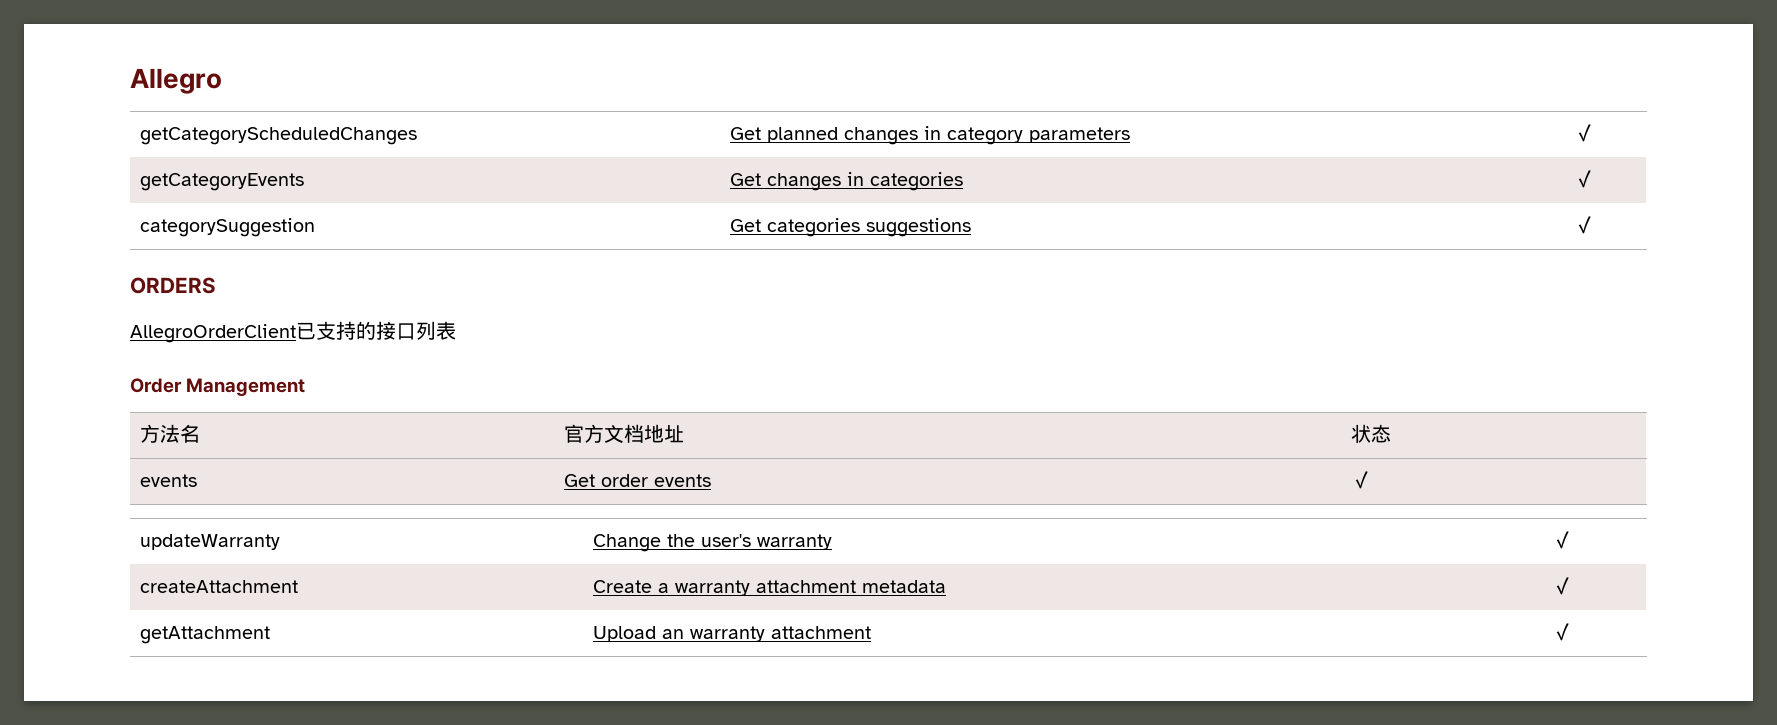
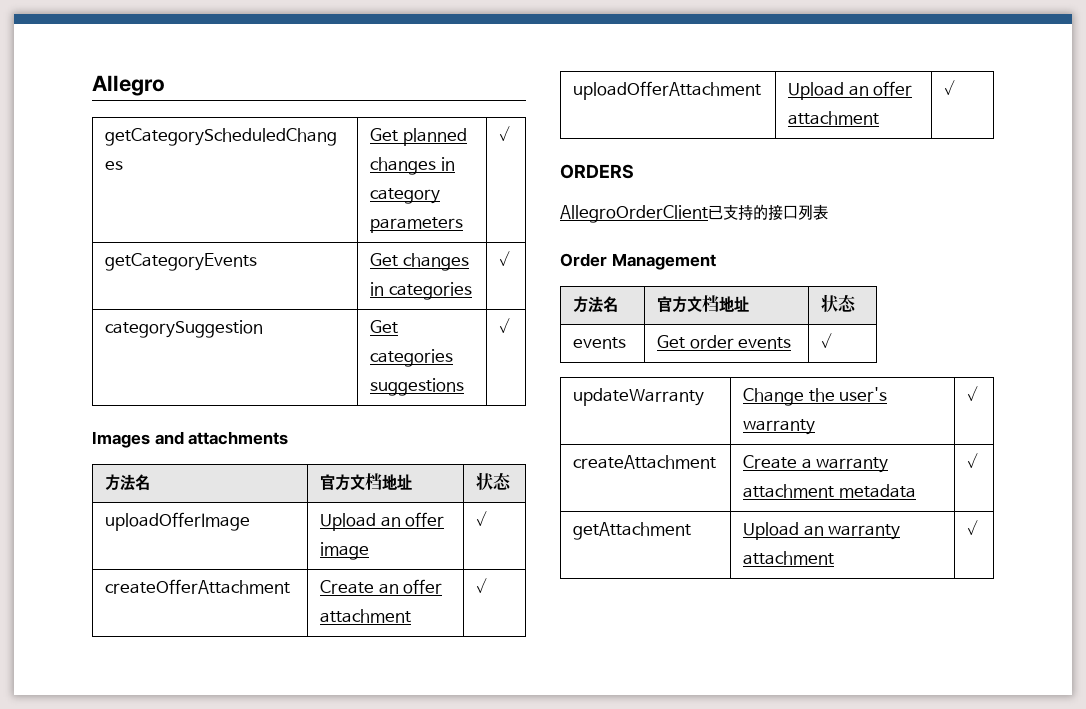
+ Images and attachments
+ 方法名 | 官方文档地址 | 状态
+ uploadOfferImage | Upload an offer image | ✓
+ createOfferAttachment | Create an offer attachment | ✓
+ uploadOfferAttachment | Upload an offer attachment | ✓

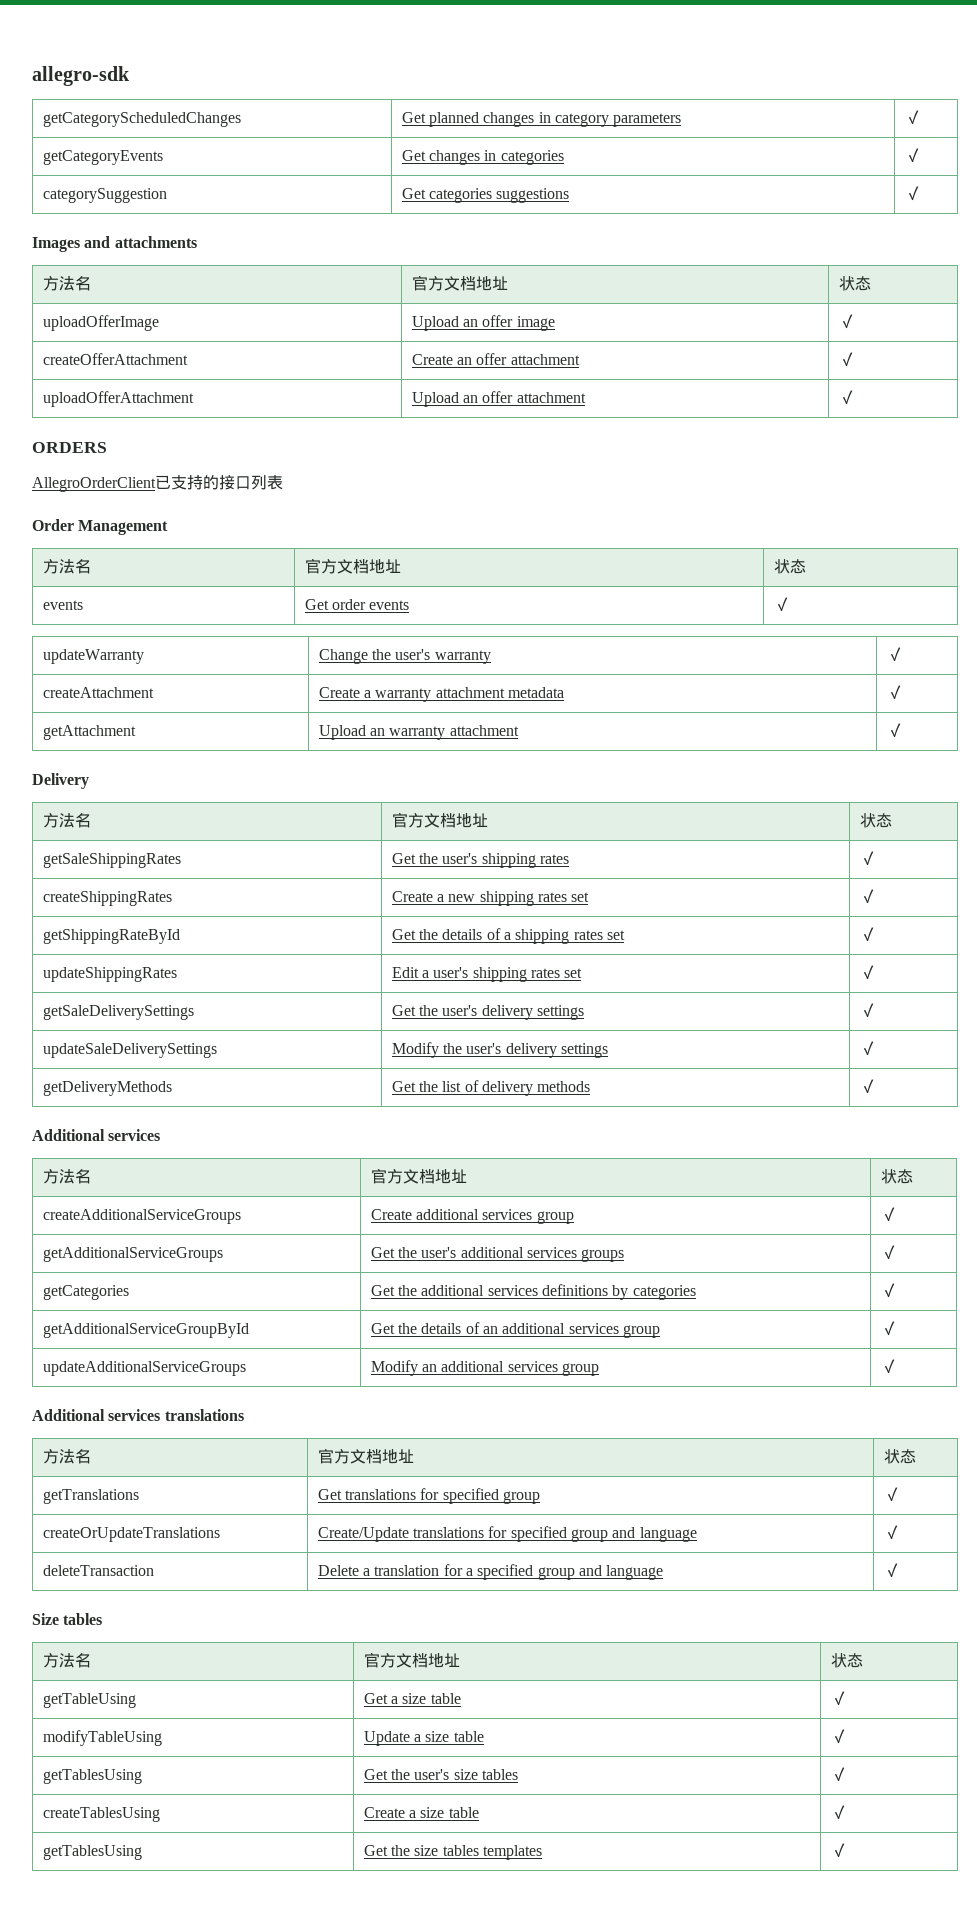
- Allegro
+ allegro-sdk
+ Delivery
+ 方法名 | 官方文档地址 | 状态
+ getSaleShippingRates | Get the user's shipping rates | ✓
+ createShippingRates | Create a new shipping rates set | ✓
+ getShippingRateById | Get the details of a shipping rates set | ✓
+ updateShippingRates | Edit a user's shipping rates set | ✓
+ getSaleDeliverySettings | Get the user's delivery settings | ✓
+ updateSaleDeliverySettings | Modify the user's delivery settings | ✓
+ getDeliveryMethods | Get the list of delivery methods | ✓
+ Additional services
+ 方法名 | 官方文档地址 | 状态
+ createAdditionalServiceGroups | Create additional services group | ✓
+ getAdditionalServiceGroups | Get the user's additional services groups | ✓
+ getCategories | Get the additional services definitions by categories | ✓
+ getAdditionalServiceGroupById | Get the details of an additional services group | ✓
+ updateAdditionalServiceGroups | Modify an additional services group | ✓
+ Additional services translations
+ 方法名 | 官方文档地址 | 状态
+ getTranslations | Get translations for specified group | ✓
+ createOrUpdateTranslations | Create/Update translations for specified group and language | ✓
+ deleteTransaction | Delete a translation for a specified group and language | ✓
+ Size tables
+ 方法名 | 官方文档地址 | 状态
+ getTableUsing | Get a size table | ✓
+ modifyTableUsing | Update a size table | ✓
+ getTablesUsing | Get the user's size tables | ✓
+ createTablesUsing | Create a size table | ✓
+ getTablesUsing | Get the size tables templates | ✓

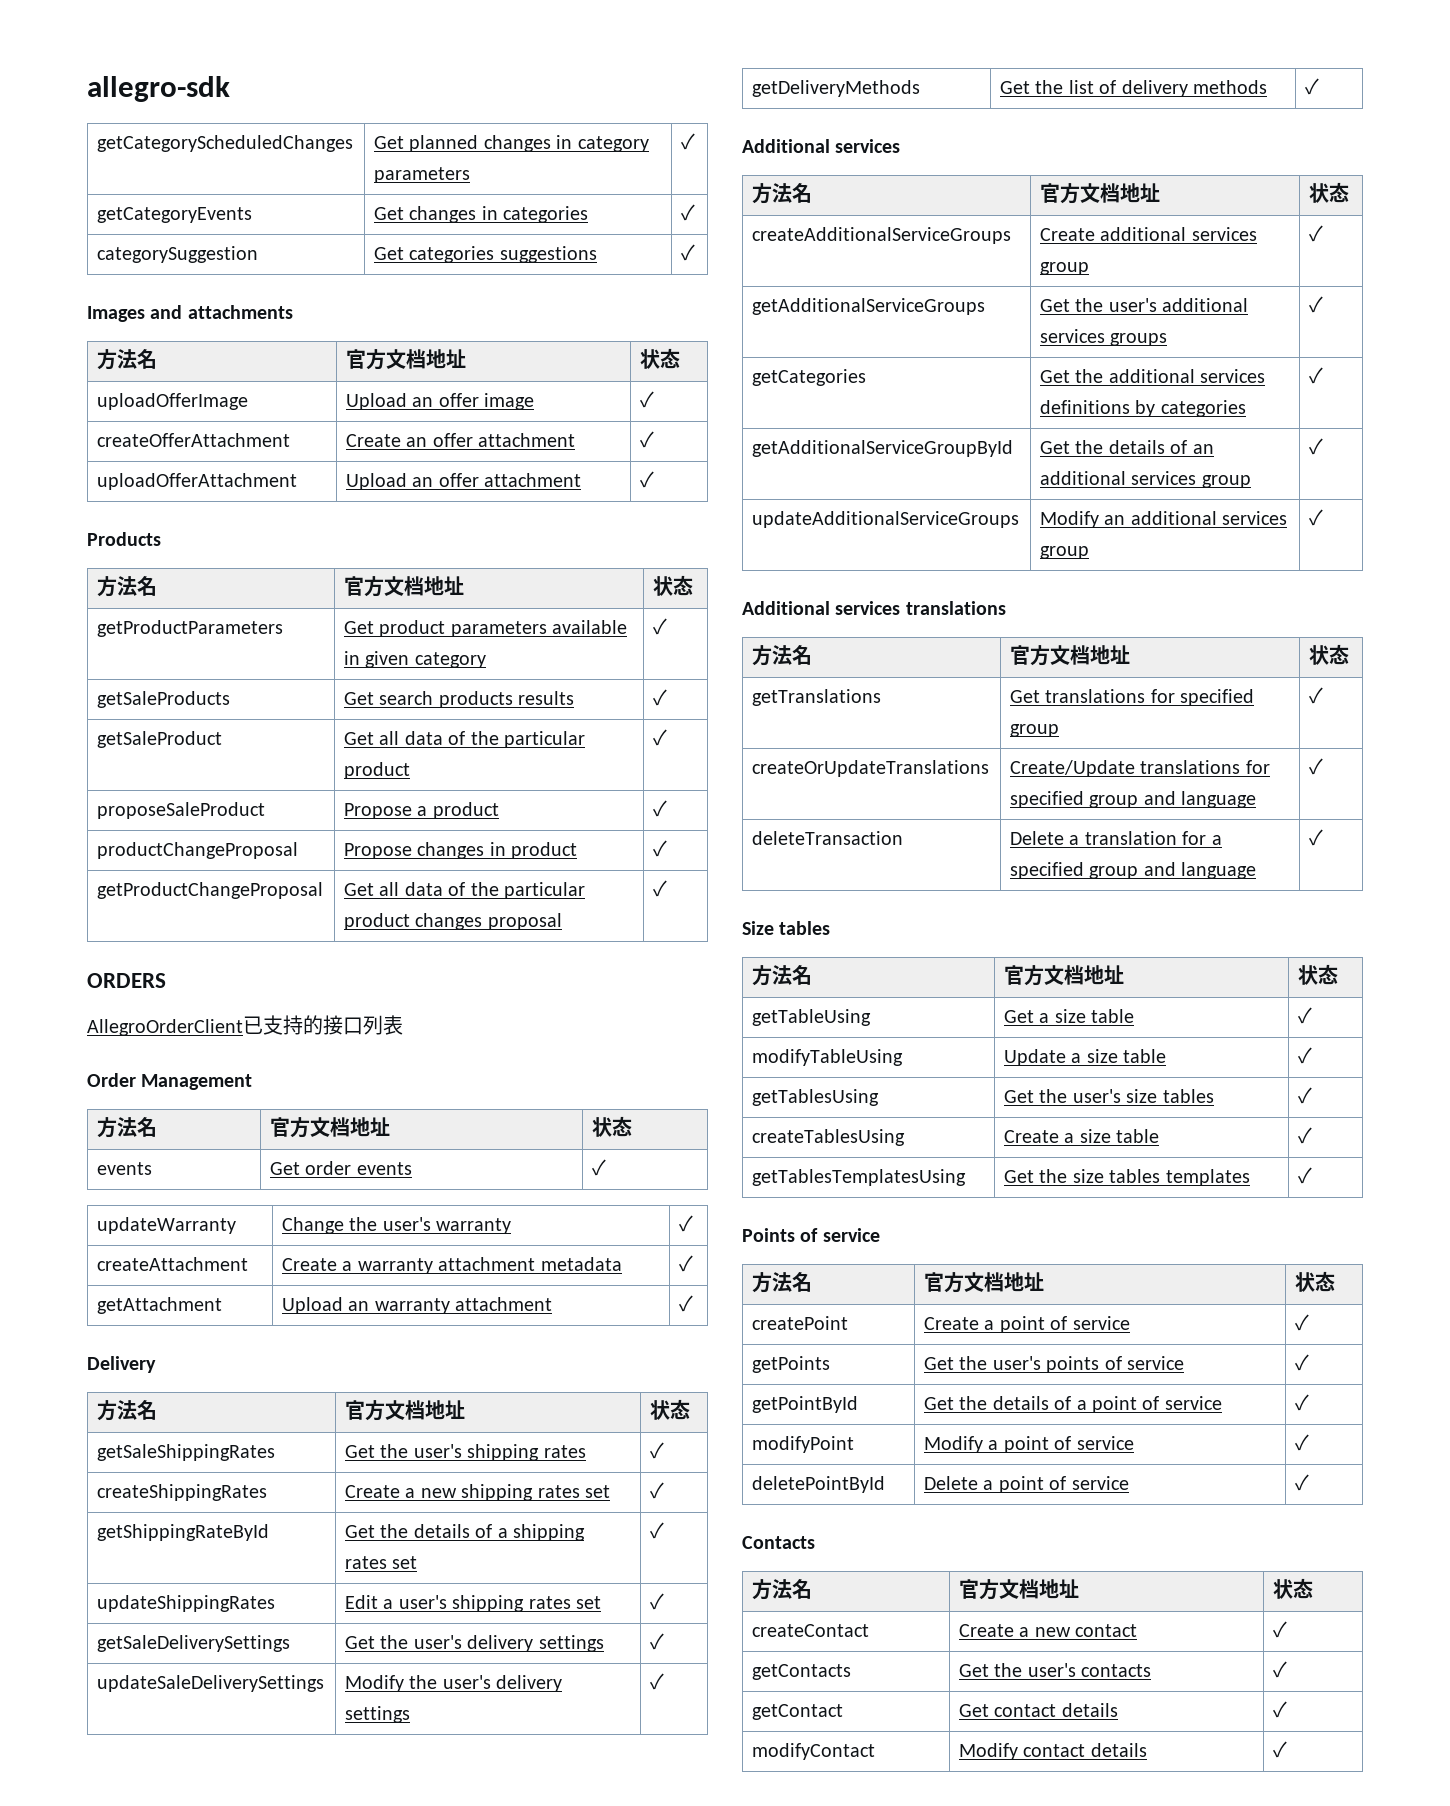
+ Products
+ 方法名 | 官方文档地址 | 状态
+ getProductParameters | Get product parameters available in given category | ✓
+ getSaleProducts | Get search products results | ✓
+ getSaleProduct | Get all data of the particular product | ✓
+ proposeSaleProduct | Propose a product | ✓
+ productChangeProposal | Propose changes in product | ✓
+ getProductChangeProposal | Get all data of the particular product changes proposal | ✓
- getTablesUsing | Get the size tables templates | ✓
+ getTablesTemplatesUsing | Get the size tables templates | ✓
+ Points of service
+ 方法名 | 官方文档地址 | 状态
+ createPoint | Create a point of service | ✓
+ getPoints | Get the user's points of service | ✓
+ getPointById | Get the details of a point of service | ✓
+ modifyPoint | Modify a point of service | ✓
+ deletePointById | Delete a point of service | ✓
+ Contacts
+ 方法名 | 官方文档地址 | 状态
+ createContact | Create a new contact | ✓
+ getContacts | Get the user's contacts | ✓
+ getContact | Get contact details | ✓
+ modifyContact | Modify contact details | ✓

